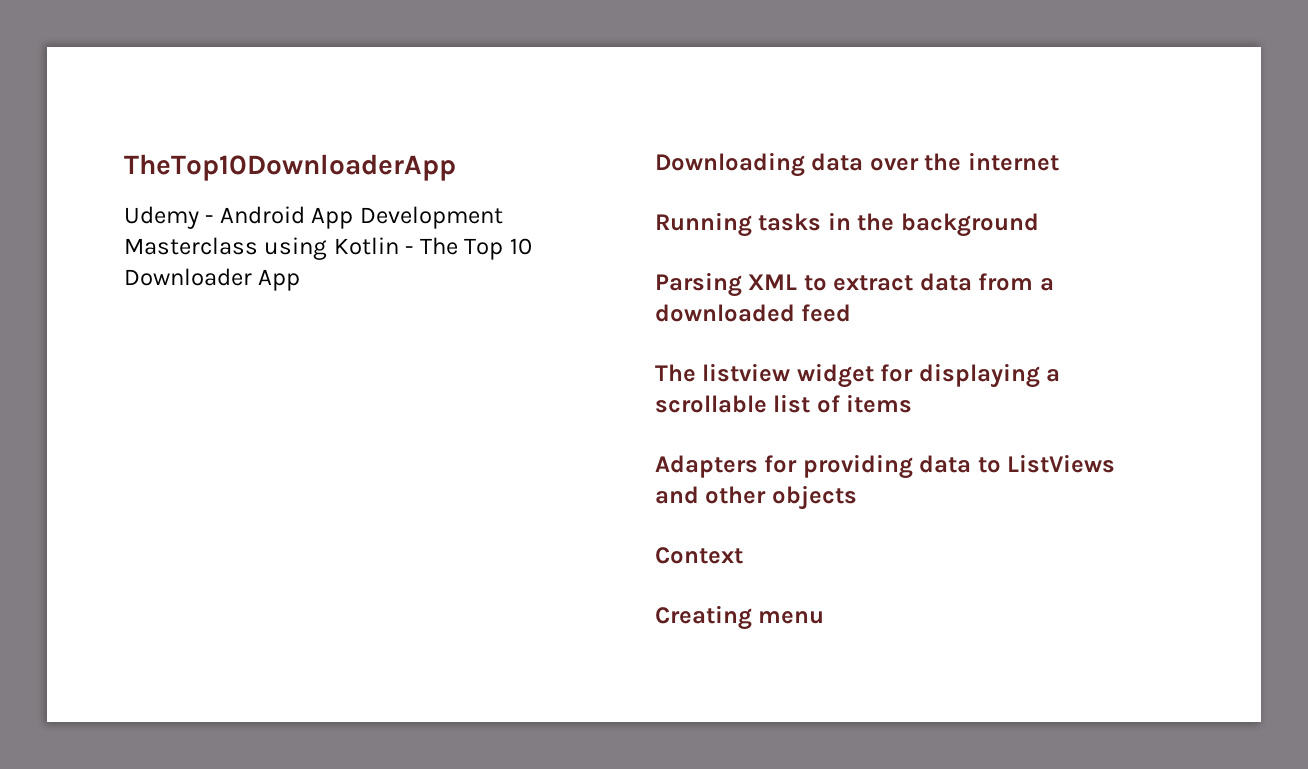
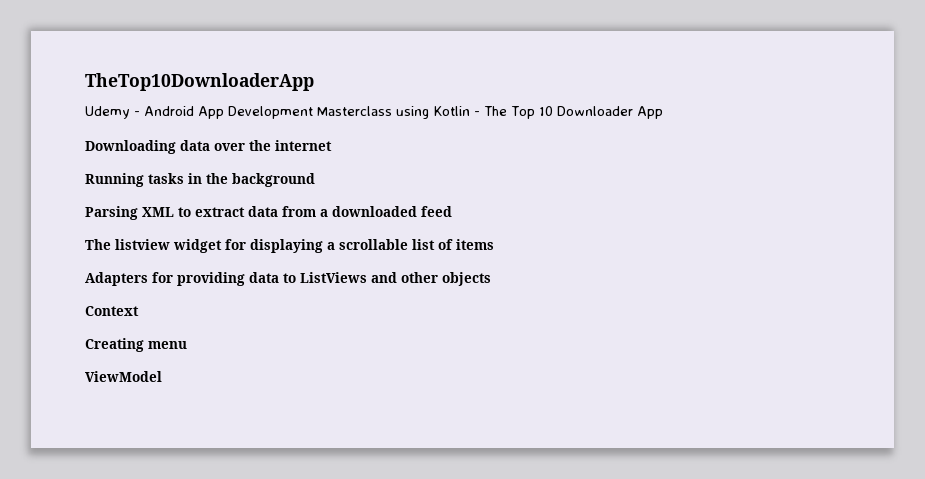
+ ViewModel

